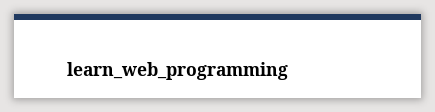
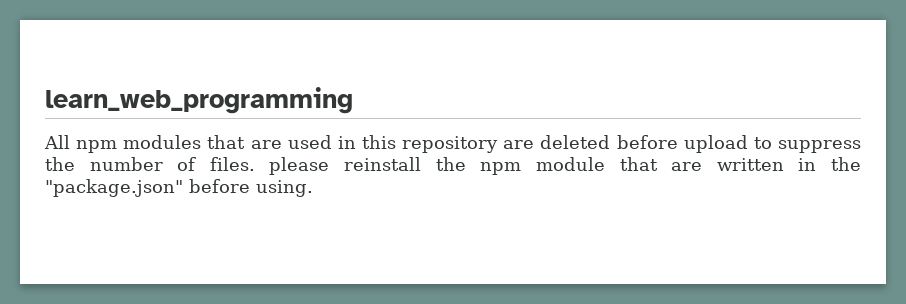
+ All npm modules that are used in this repository are deleted before upload to suppress the number of files. please reinstall the npm module that are written in the "package.json" before using.

